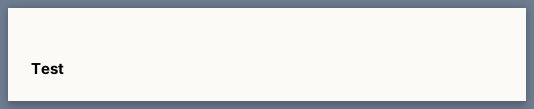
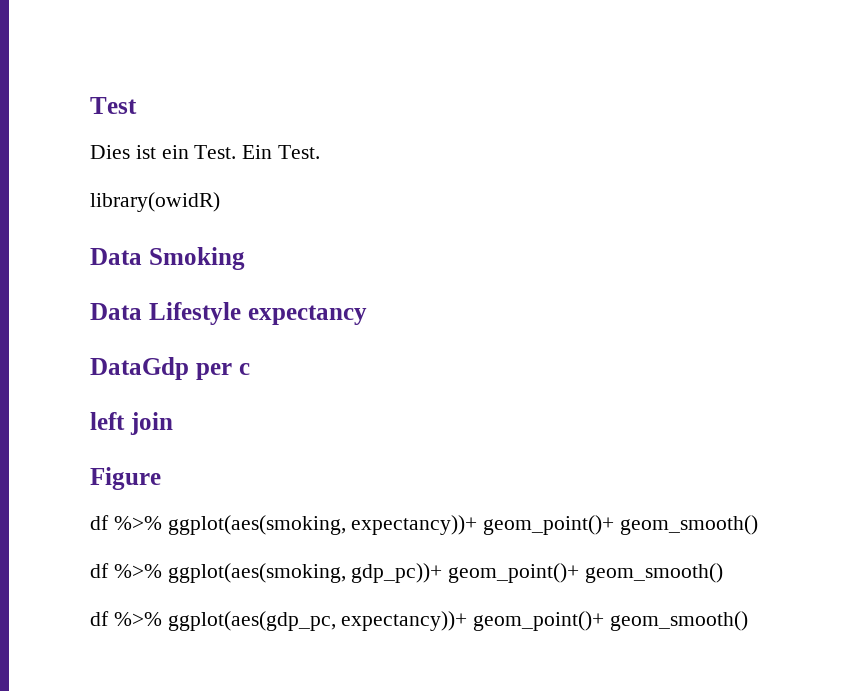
+ Dies ist ein Test. Ein Test.
+ library(owidR)
+ Data Smoking
+ Data Lifestyle expectancy
+ DataGdp per c
+ left join
+ Figure
+ df %>% ggplot(aes(smoking, expectancy))+ geom_point()+ geom_smooth()
+ df %>% ggplot(aes(smoking, gdp_pc))+ geom_point()+ geom_smooth()
+ df %>% ggplot(aes(gdp_pc, expectancy))+ geom_point()+ geom_smooth()

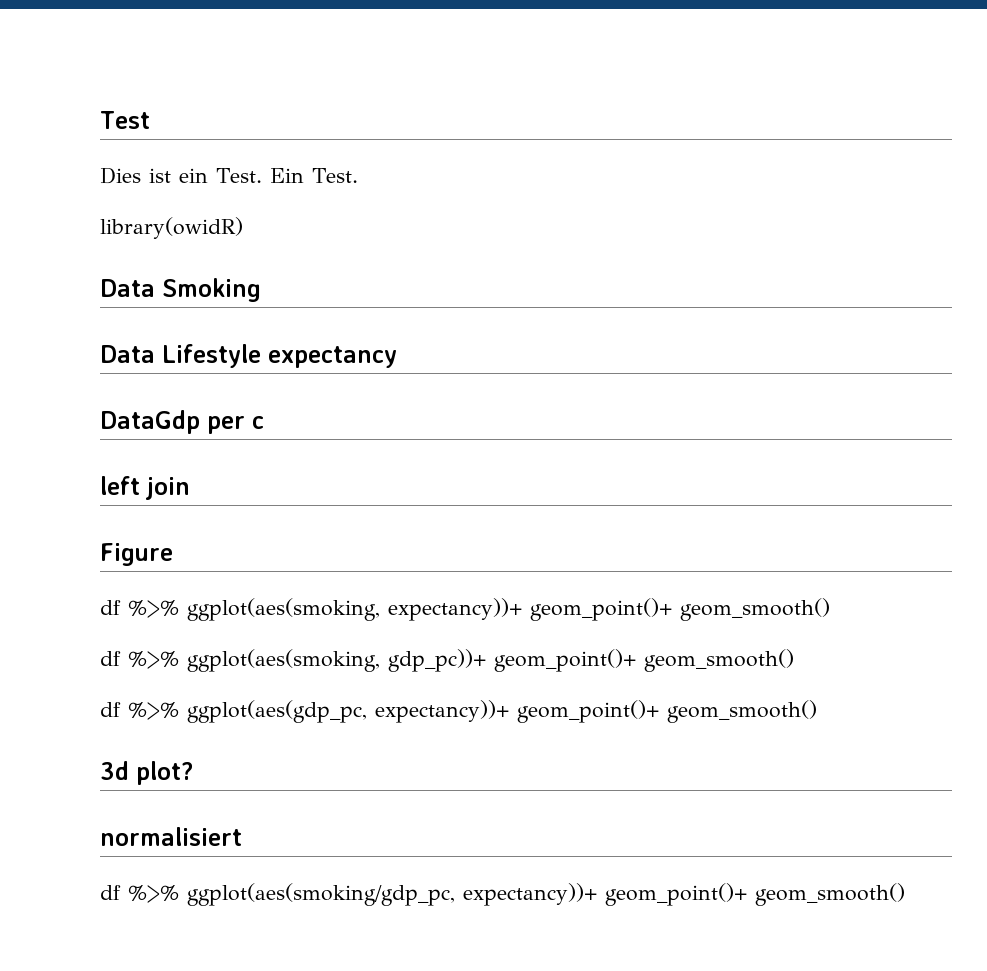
+ 3d plot?
+ normalisiert
+ df %>% ggplot(aes(smoking/gdp_pc, expectancy))+ geom_point()+ geom_smooth()

